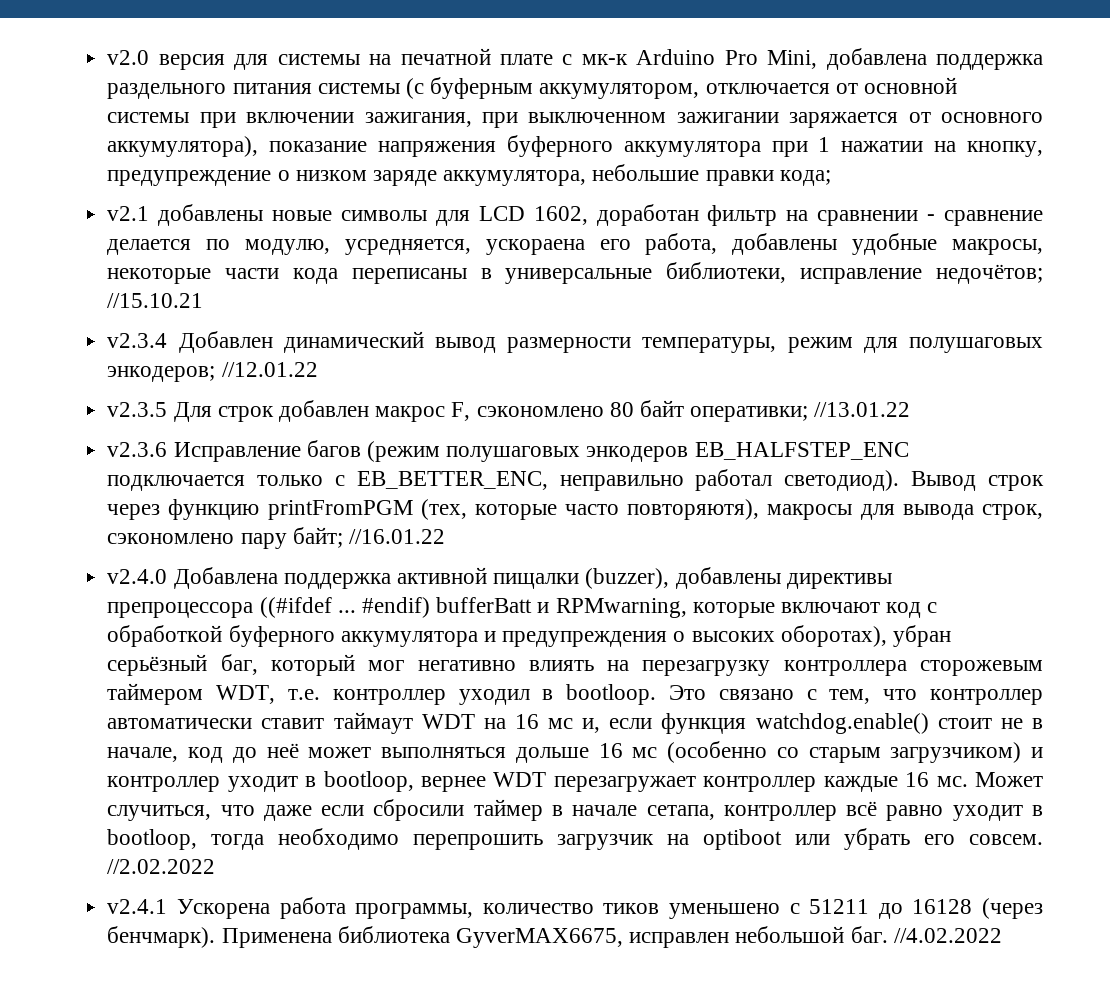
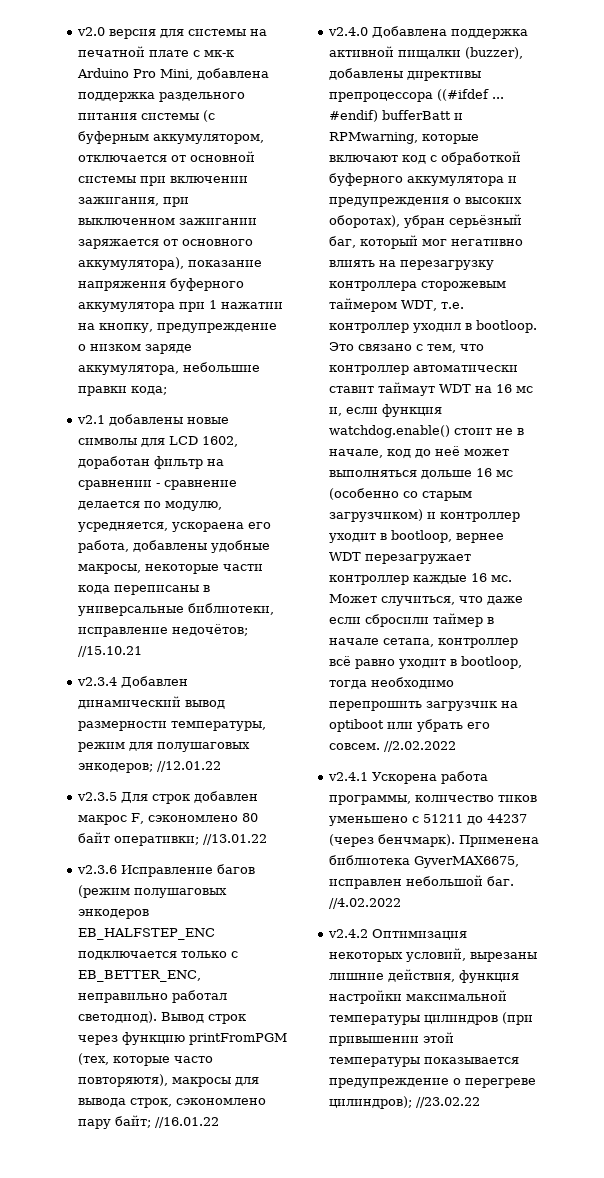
- v2.4.1 Ускорена работа программы, количество тиков уменьшено с 51211 до 16128 (через бенчмарк).
+ v2.4.1 Ускорена работа программы, количество тиков уменьшено с 51211 до 44237 (через бенчмарк).
+ v2.4.2 Оптимизация некоторых условий, вырезаны лишние действия, функция настройки максимальной температуры цилиндров (при привышении этой температуры показывается предупреждение о перегреве цилиндров); //23.02.22

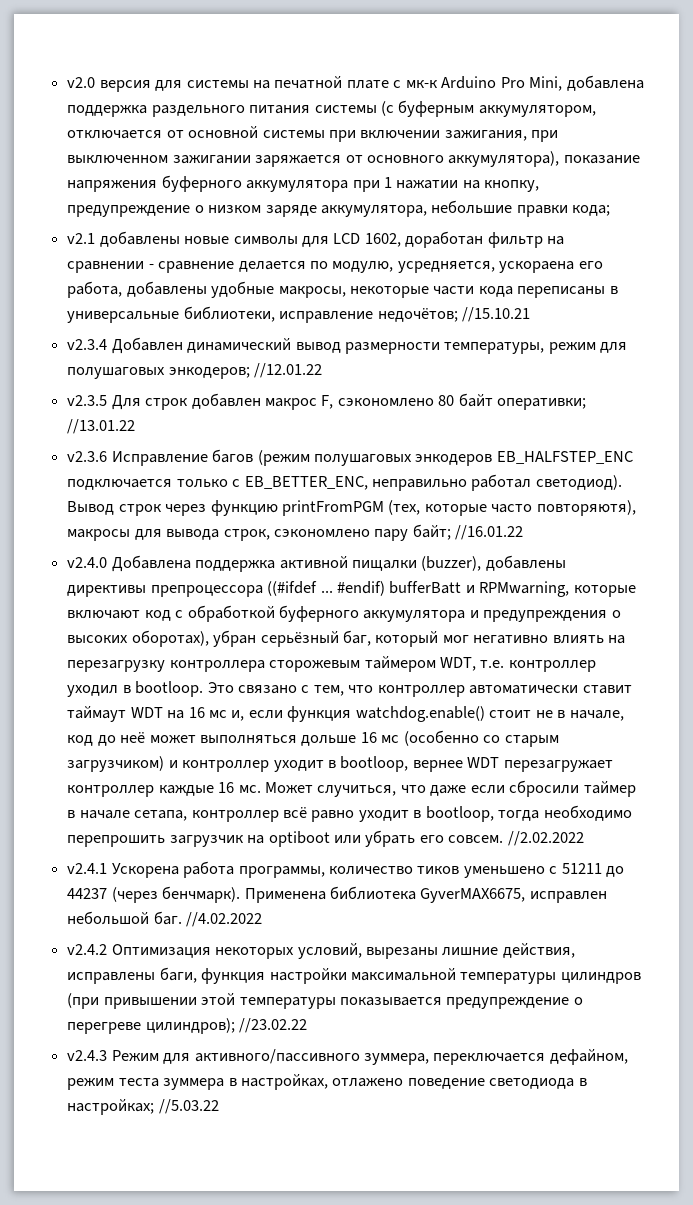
- v2.4.2 Оптимизация некоторых условий, вырезаны лишние действия, функция настройки максимальной температуры цилиндров (при привышении этой температуры показывается предупреждение о перегреве цилиндров); //23.02.22
+ v2.4.2 Оптимизация некоторых условий, вырезаны лишние действия, исправлены баги, функция настройки максимальной температуры цилиндров (при привышении этой температуры показывается предупреждение о перегреве цилиндров); //23.02.22
+ v2.4.3 Режим для активного/пассивного зуммера, переключается дефайном, режим теста зуммера в настройках, отлажено поведение светодиода в настройках; //5.03.22

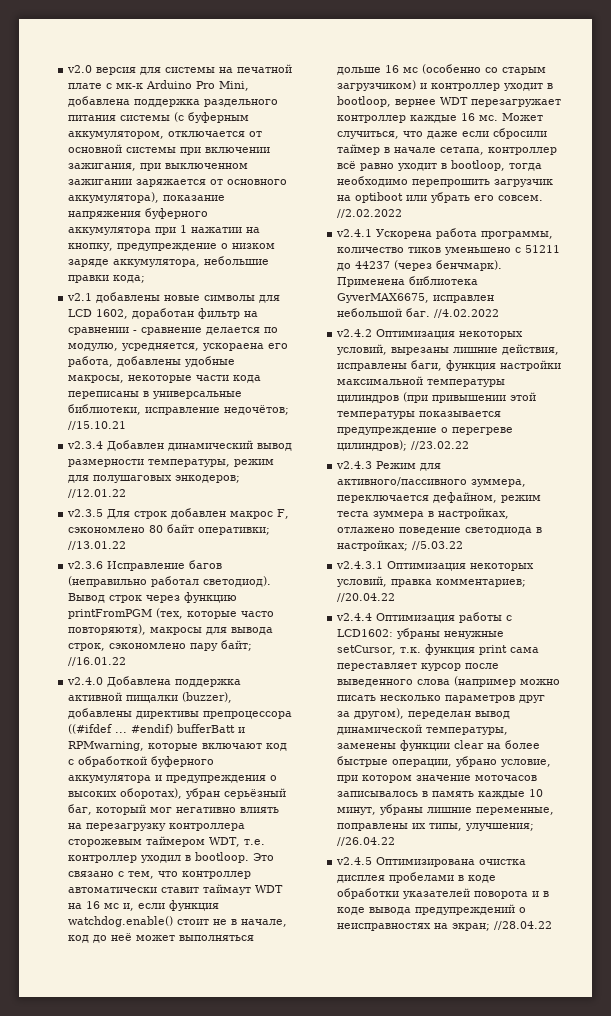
- v2.3.6 Исправление багов (режим полушаговых энкодеров EB_HALFSTEP_ENC подключается только с EB_BETTER_ENC, неправильно работал светодиод).
+ v2.3.6 Исправление багов (неправильно работал светодиод).
+ v2.4.3.1 Оптимизация некоторых условий, правка комментариев; //20.04.22
+ v2.4.4 Оптимизация работы с LCD1602: убраны ненужные setCursor, т.к. функция print сама переставляет курсор после выведенного слова (например можно писать несколько параметров друг за другом), переделан вывод динамической температуры, заменены функции clear на более быстрые операции, убрано условие, при котором значение моточасов записывалось в память каждые 10 минут, убраны лишние переменные, поправлены их типы, улучшения; //26.04.22
+ v2.4.5 Оптимизирована очистка дисплея пробелами в коде обработки указателей поворота и в коде вывода предупреждений о неисправностях на экран; //28.04.22

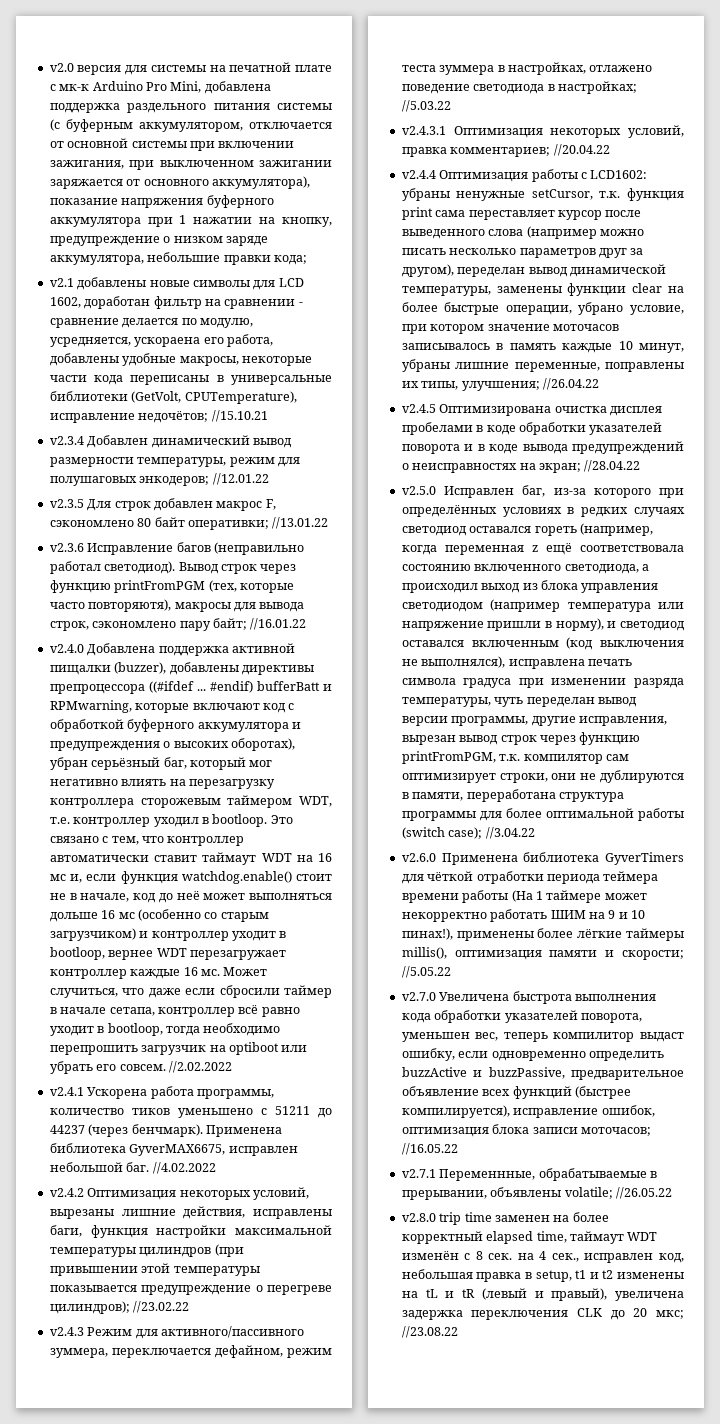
- v2.1 добавлены новые символы для LCD 1602, доработан фильтр на сравнении - сравнение делается по модулю, усредняется, ускораена его работа, добавлены удобные макросы, некоторые части кода переписаны в универсальные библиотеки, исправление недочётов; //15.10.21
+ v2.1 добавлены новые символы для LCD 1602, доработан фильтр на сравнении - сравнение делается по модулю, усредняется, ускораена его работа, добавлены удобные макросы, некоторые части кода переписаны в универсальные библиотеки (GetVolt, CPUTemperature), исправление недочётов; //15.10.21
+ v2.5.0 Исправлен баг, из-за которого при определённых условиях в редких случаях светодиод оставался гореть (например, когда переменная z ещё соответствовала состоянию включенного светодиода, а происходил выход из блока управления светодиодом (например температура или напряжение пришли в норму), и светодиод оставался включенным (код выключения не выполнялся), исправлена печать символа градуса при изменении разряда температуры, чуть переделан вывод версии программы, другие исправления, вырезан вывод строк через функцию printFromPGM, т.к. компилятор сам оптимизирует строки, они не дублируются в памяти, переработана структура программы для более оптимальной работы (switch case); //3.04.22
+ v2.6.0 Применена библиотека GyverTimers для чёткой отработки периода теймера времени работы (На 1 таймере может некорректно работать ШИМ на 9 и 10 пинах!), применены более лёгкие таймеры millis(), оптимизация памяти и скорости; //5.05.22
+ v2.7.0 Увеличена быстрота выполнения кода обработки указателей поворота, уменьшен вес, теперь компилитор выдаст ошибку, если одновременно определить buzzActive и buzzPassive, предварительное объявление всех функций (быстрее компилируется), исправление ошибок, оптимизация блока записи моточасов; //16.05.22
+ v2.7.1 Переменнные, обрабатываемые в прерывании, объявлены volatile; //26.05.22
+ v2.8.0 trip time заменен на более корректный elapsed time, таймаут WDT изменён с 8 сек. на 4 сек., исправлен код, небольшая правка в setup, t1 и t2 изменены на tL и tR (левый и правый), увеличена задержка переключения CLK до 20 мкс; //23.08.22

